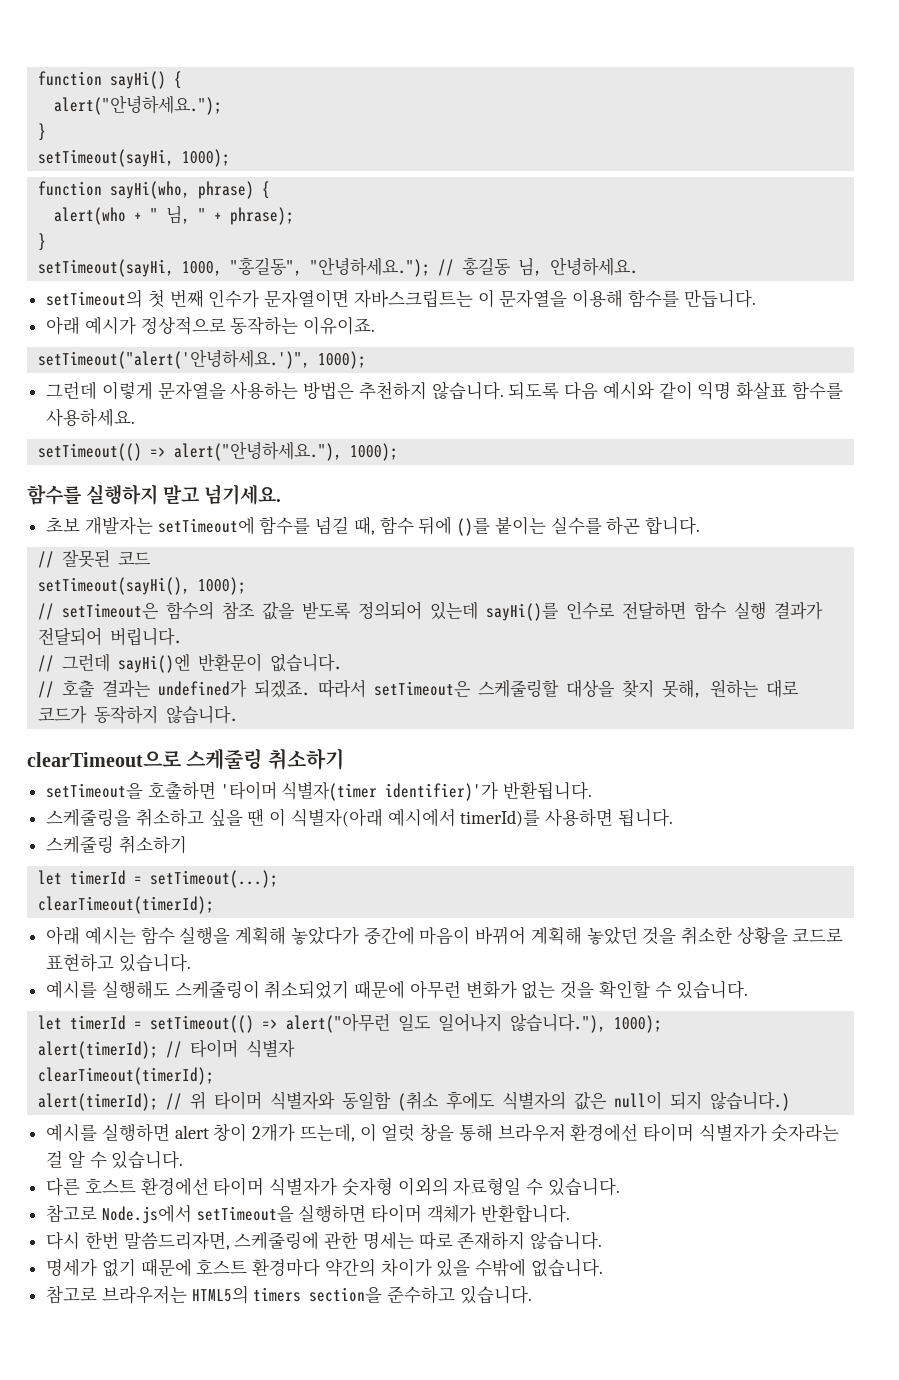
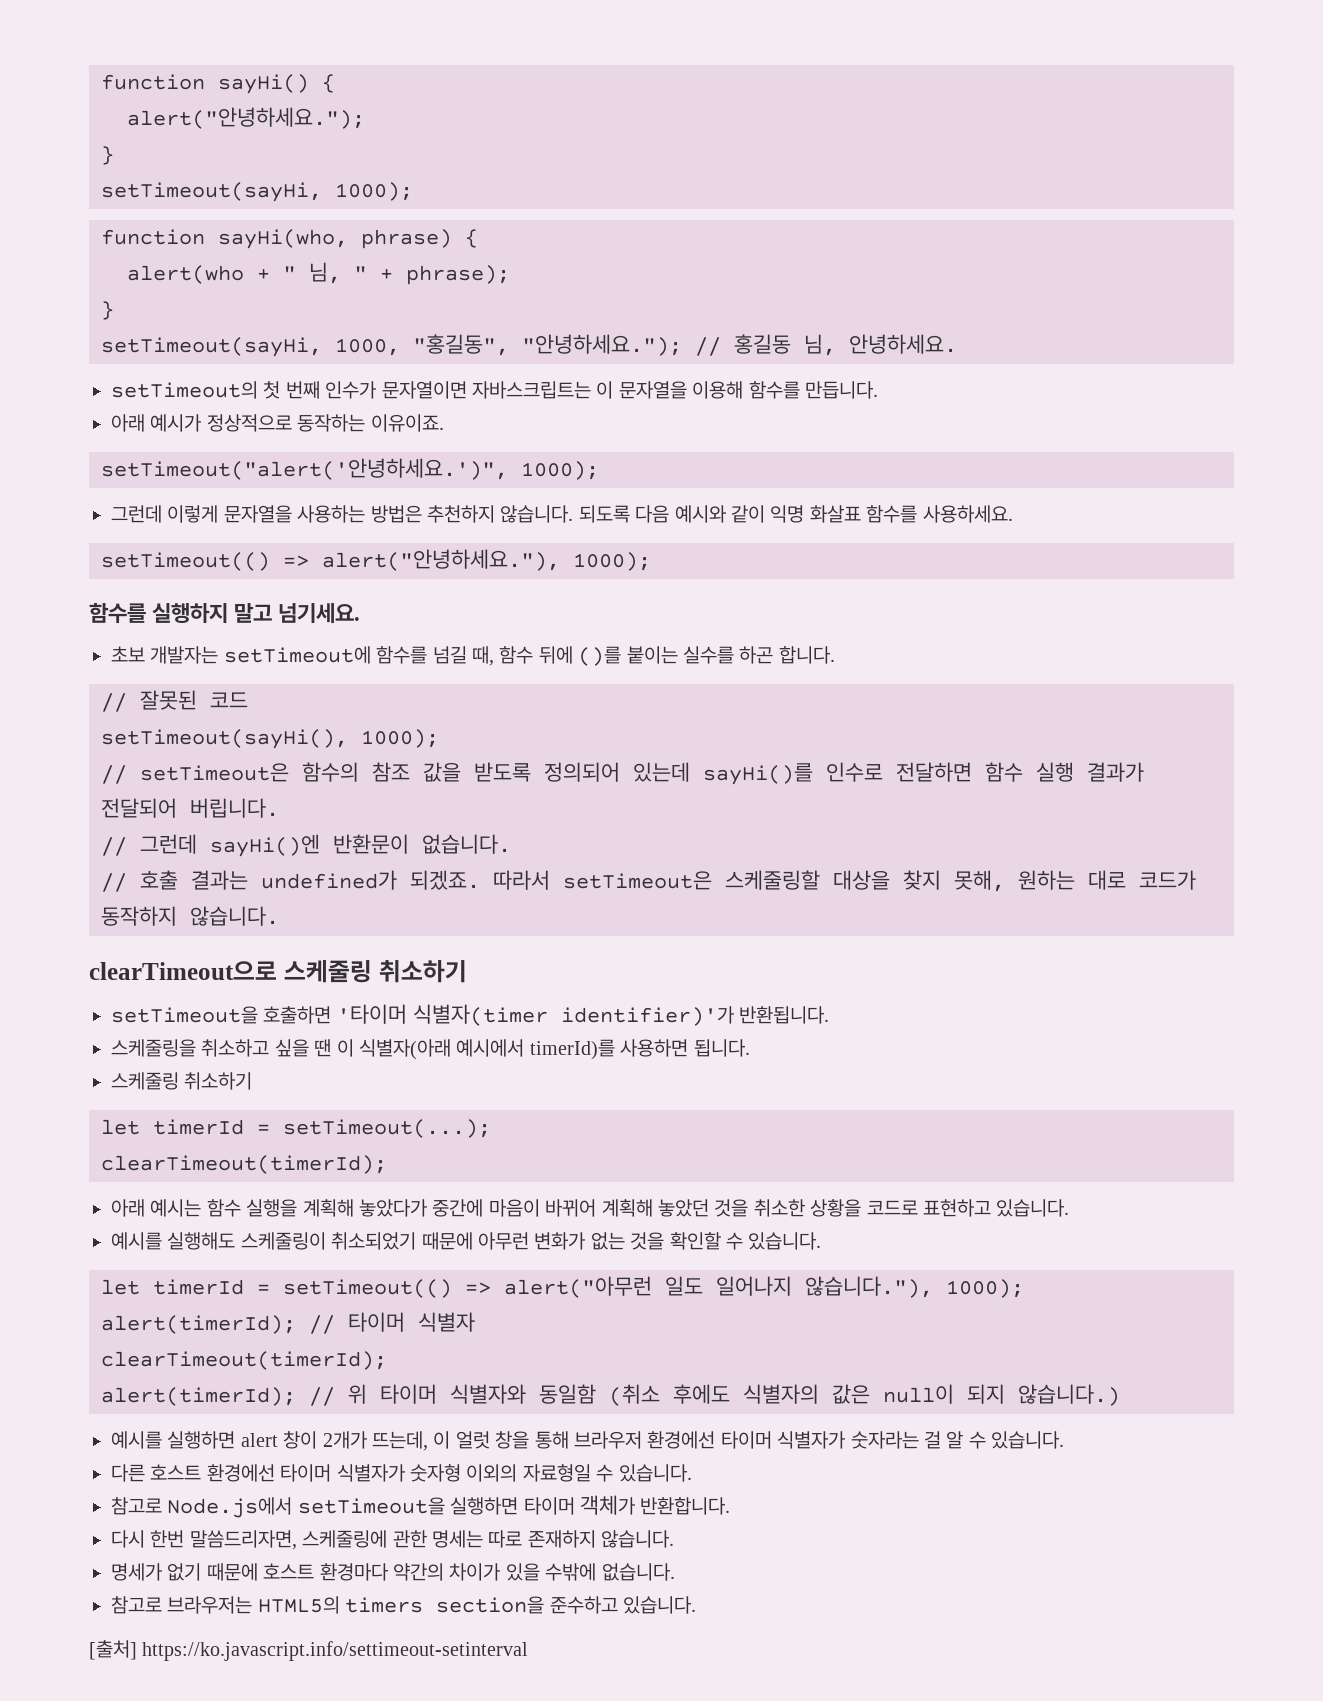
+ [출처] https://ko.javascript.info/settimeout-setinterval

